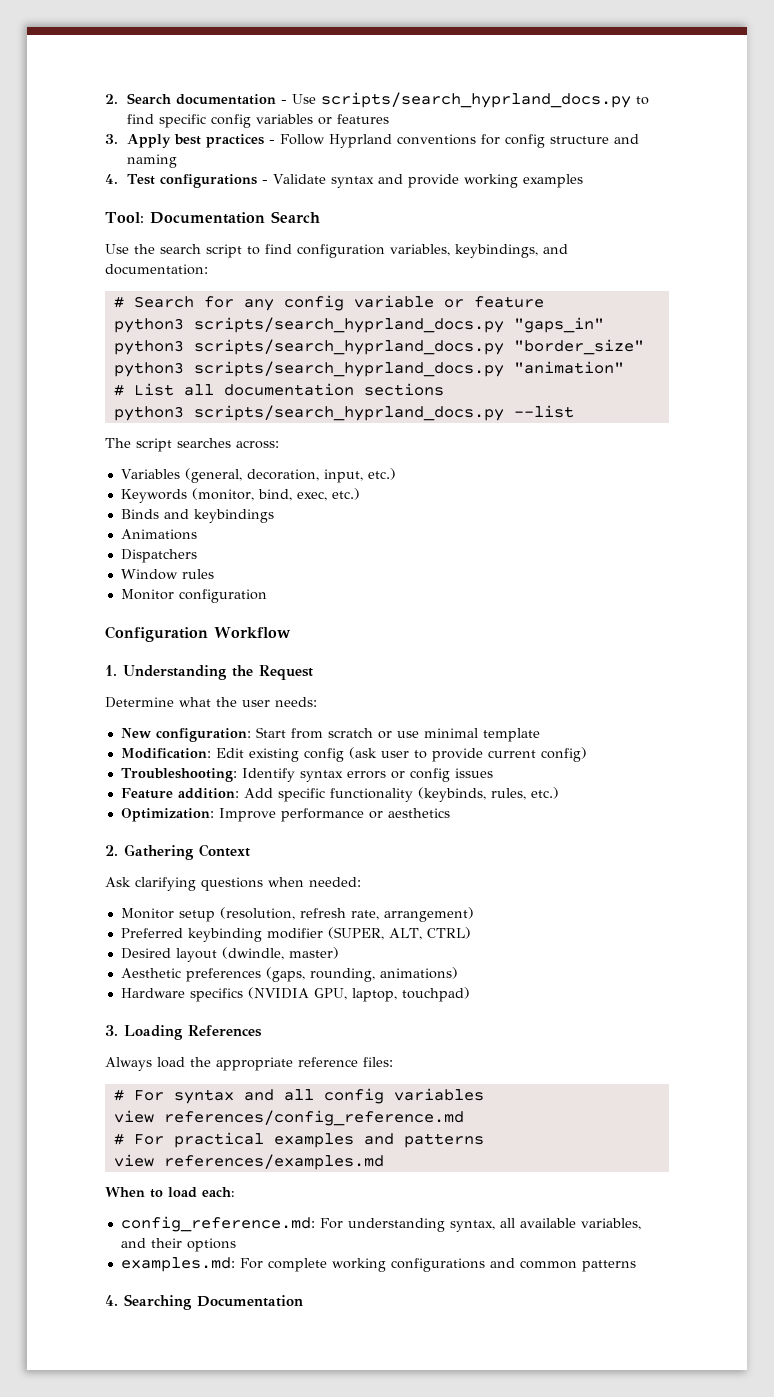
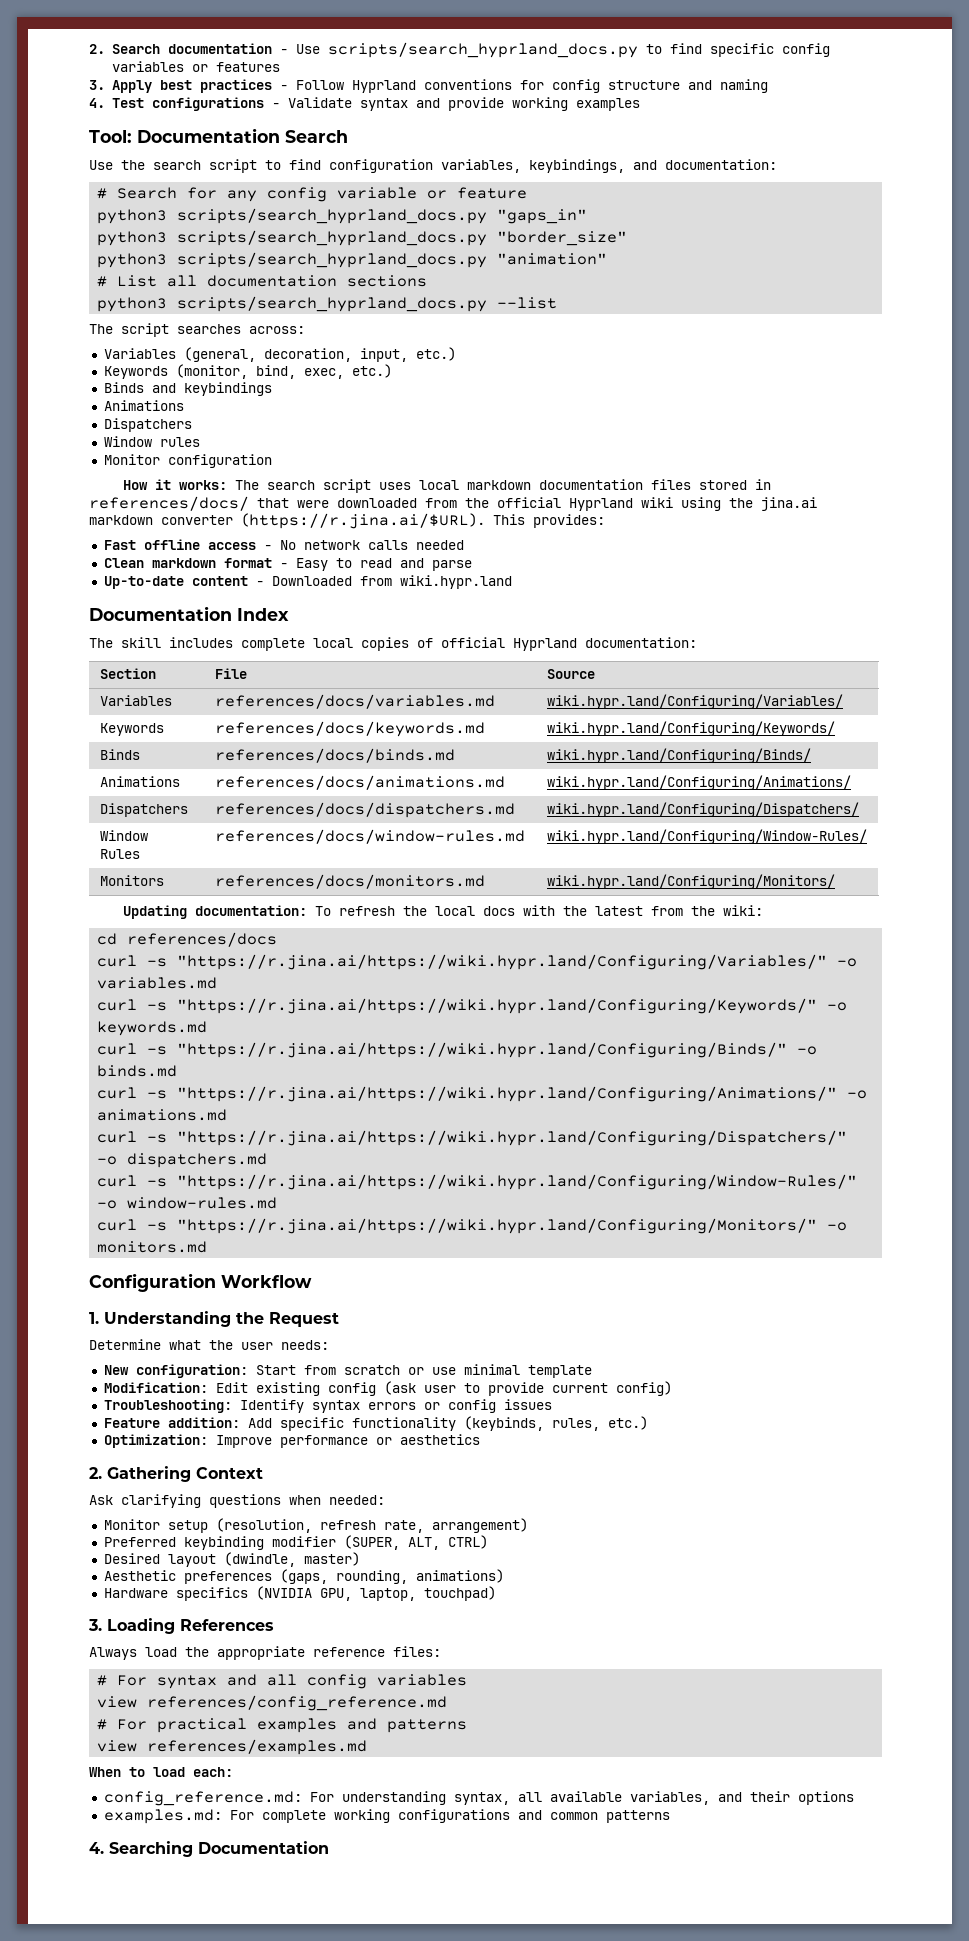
+ How it works: The search script uses local markdown documentation files stored in references/docs/ that were downloaded from the official Hyprland wiki using the jina.ai markdown converter (https://r.jina.ai/$URL). This provides:
+ Fast offline access - No network calls needed
+ Clean markdown format - Easy to read and parse
+ Up-to-date content - Downloaded from wiki.hypr.land
+ Documentation Index
+ The skill includes complete local copies of official Hyprland documentation:
+ Section | File | Source
+ Variables | references/docs/variables.md | wiki.hypr.land/Configuring/Variables/
+ Keywords | references/docs/keywords.md | wiki.hypr.land/Configuring/Keywords/
+ Binds | references/docs/binds.md | wiki.hypr.land/Configuring/Binds/
+ Animations | references/docs/animations.md | wiki.hypr.land/Configuring/Animations/
+ Dispatchers | references/docs/dispatchers.md | wiki.hypr.land/Configuring/Dispatchers/
+ Window Rules | references/docs/window-rules.md | wiki.hypr.land/Configuring/Window-Rules/
+ Monitors | references/docs/monitors.md | wiki.hypr.land/Configuring/Monitors/
+ Updating documentation: To refresh the local docs with the latest from the wiki:
+ cd references/docs
+ curl -s "https://r.jina.ai/https://wiki.hypr.land/Configuring/Variables/" -o variables.md
+ curl -s "https://r.jina.ai/https://wiki.hypr.land/Configuring/Keywords/" -o keywords.md
+ curl -s "https://r.jina.ai/https://wiki.hypr.land/Configuring/Binds/" -o binds.md
+ curl -s "https://r.jina.ai/https://wiki.hypr.land/Configuring/Animations/" -o animations.md
+ curl -s "https://r.jina.ai/https://wiki.hypr.land/Configuring/Dispatchers/" -o dispatchers.md
+ curl -s "https://r.jina.ai/https://wiki.hypr.land/Configuring/Window-Rules/" -o window-rules.md
+ curl -s "https://r.jina.ai/https://wiki.hypr.land/Configuring/Monitors/" -o monitors.md

